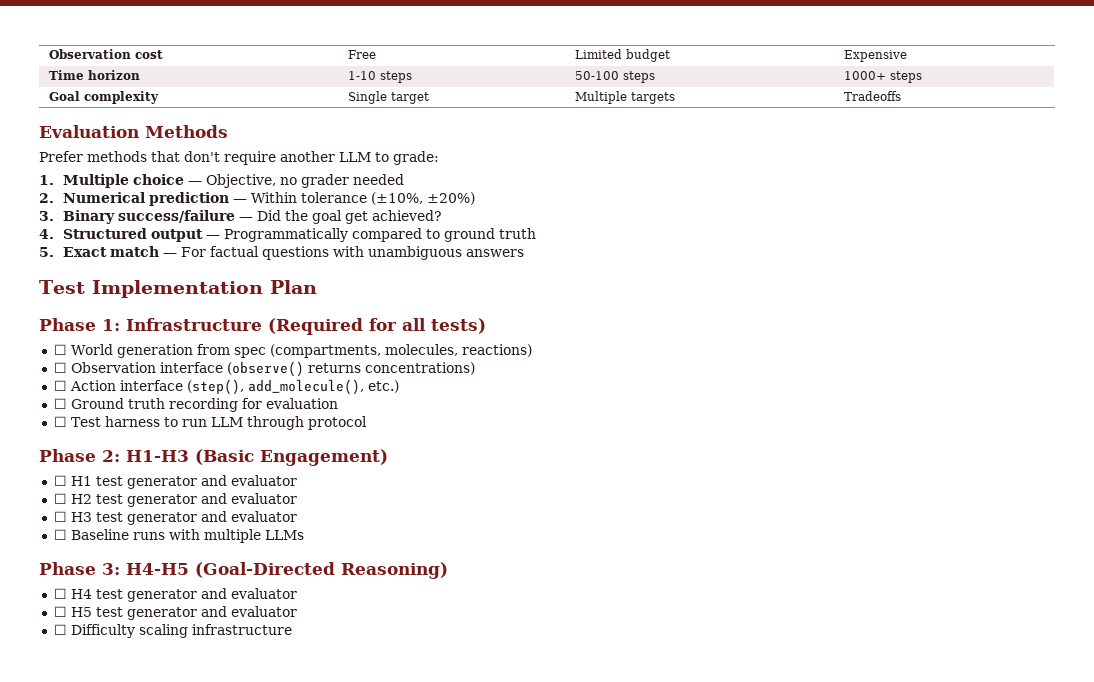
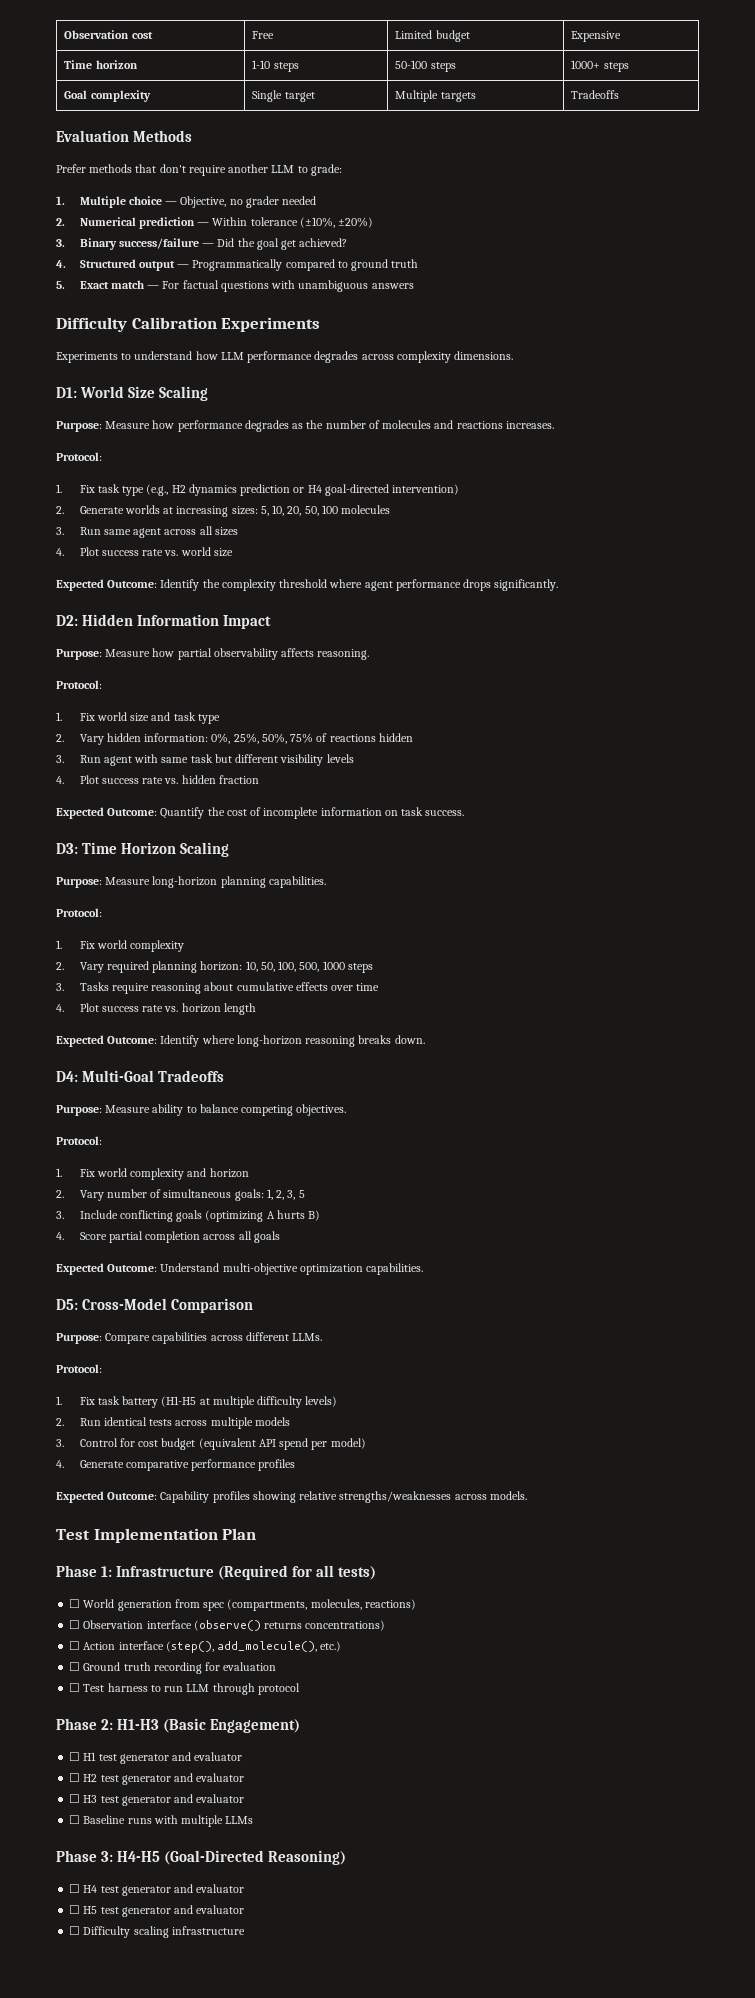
+ Difficulty Calibration Experiments
+ Experiments to understand how LLM performance degrades across complexity dimensions.
+ D1: World Size Scaling
+ Purpose: Measure how performance degrades as the number of molecules and reactions increases.
+ Protocol:
+ 1. Fix task type (e.g., H2 dynamics prediction or H4 goal-directed intervention)
+ 2. Generate worlds at increasing sizes: 5, 10, 20, 50, 100 molecules
+ 3. Run same agent across all sizes
+ 4. Plot success rate vs. world size
+ Expected Outcome: Identify the complexity threshold where agent performance drops significantly.
+ D2: Hidden Information Impact
+ Purpose: Measure how partial observability affects reasoning.
+ Protocol:
+ 1. Fix world size and task type
+ 2. Vary hidden information: 0%, 25%, 50%, 75% of reactions hidden
+ 3. Run agent with same task but different visibility levels
+ 4. Plot success rate vs. hidden fraction
+ Expected Outcome: Quantify the cost of incomplete information on task success.
+ D3: Time Horizon Scaling
+ Purpose: Measure long-horizon planning capabilities.
+ Protocol:
+ 1. Fix world complexity
+ 2. Vary required planning horizon: 10, 50, 100, 500, 1000 steps
+ 3. Tasks require reasoning about cumulative effects over time
+ 4. Plot success rate vs. horizon length
+ Expected Outcome: Identify where long-horizon reasoning breaks down.
+ D4: Multi-Goal Tradeoffs
+ Purpose: Measure ability to balance competing objectives.
+ Protocol:
+ 1. Fix world complexity and horizon
+ 2. Vary number of simultaneous goals: 1, 2, 3, 5
+ 3. Include conflicting goals (optimizing A hurts B)
+ 4. Score partial completion across all goals
+ Expected Outcome: Understand multi-objective optimization capabilities.
+ D5: Cross-Model Comparison
+ Purpose: Compare capabilities across different LLMs.
+ Protocol:
+ 1. Fix task battery (H1-H5 at multiple difficulty levels)
+ 2. Run identical tests across multiple models
+ 3. Control for cost budget (equivalent API spend per model)
+ 4. Generate comparative performance profiles
+ Expected Outcome: Capability profiles showing relative strengths/weaknesses across models.

